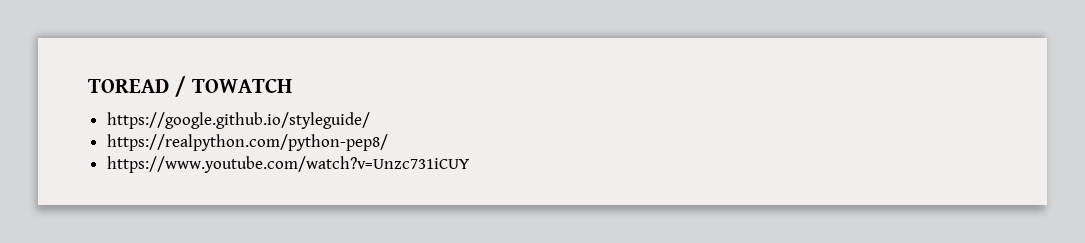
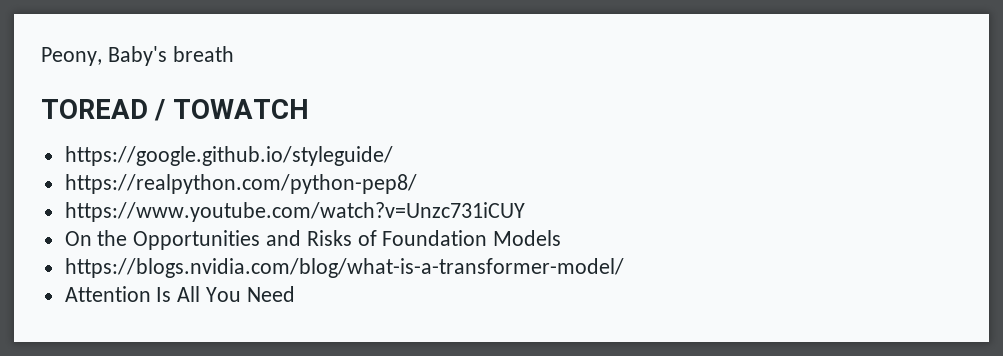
+ Peony, Baby's breath
+ On the Opportunities and Risks of Foundation Models
+ https://blogs.nvidia.com/blog/what-is-a-transformer-model/
+ Attention Is All You Need

